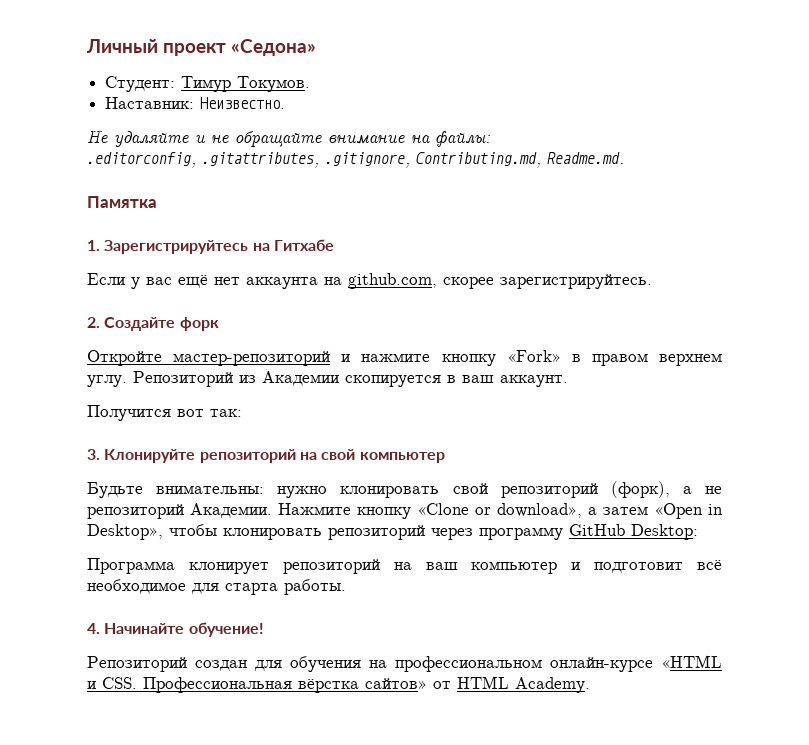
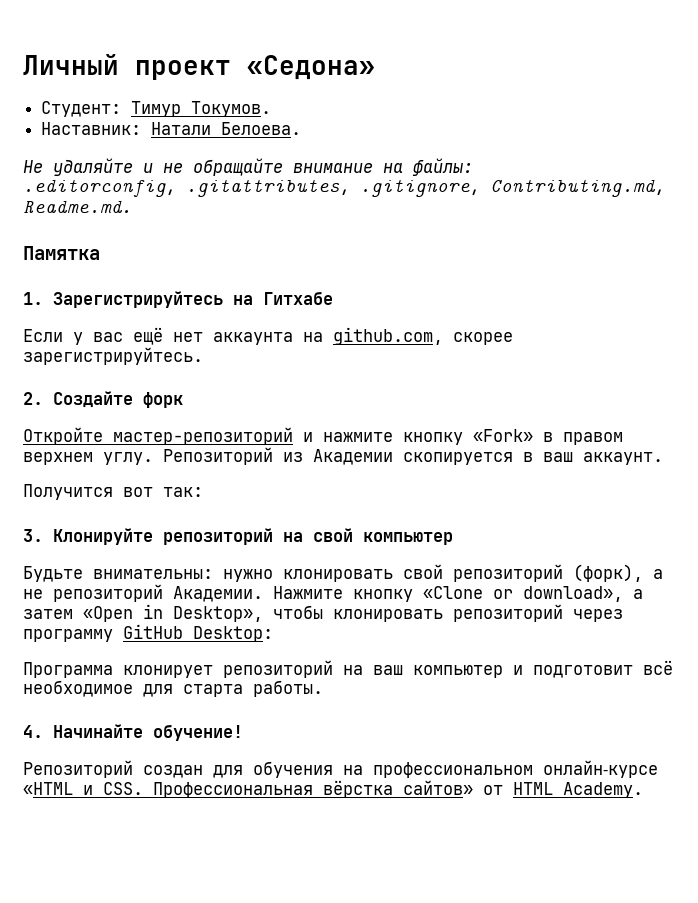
- Наставник: Неизвестно.
+ Наставник: Натали Белоева.

